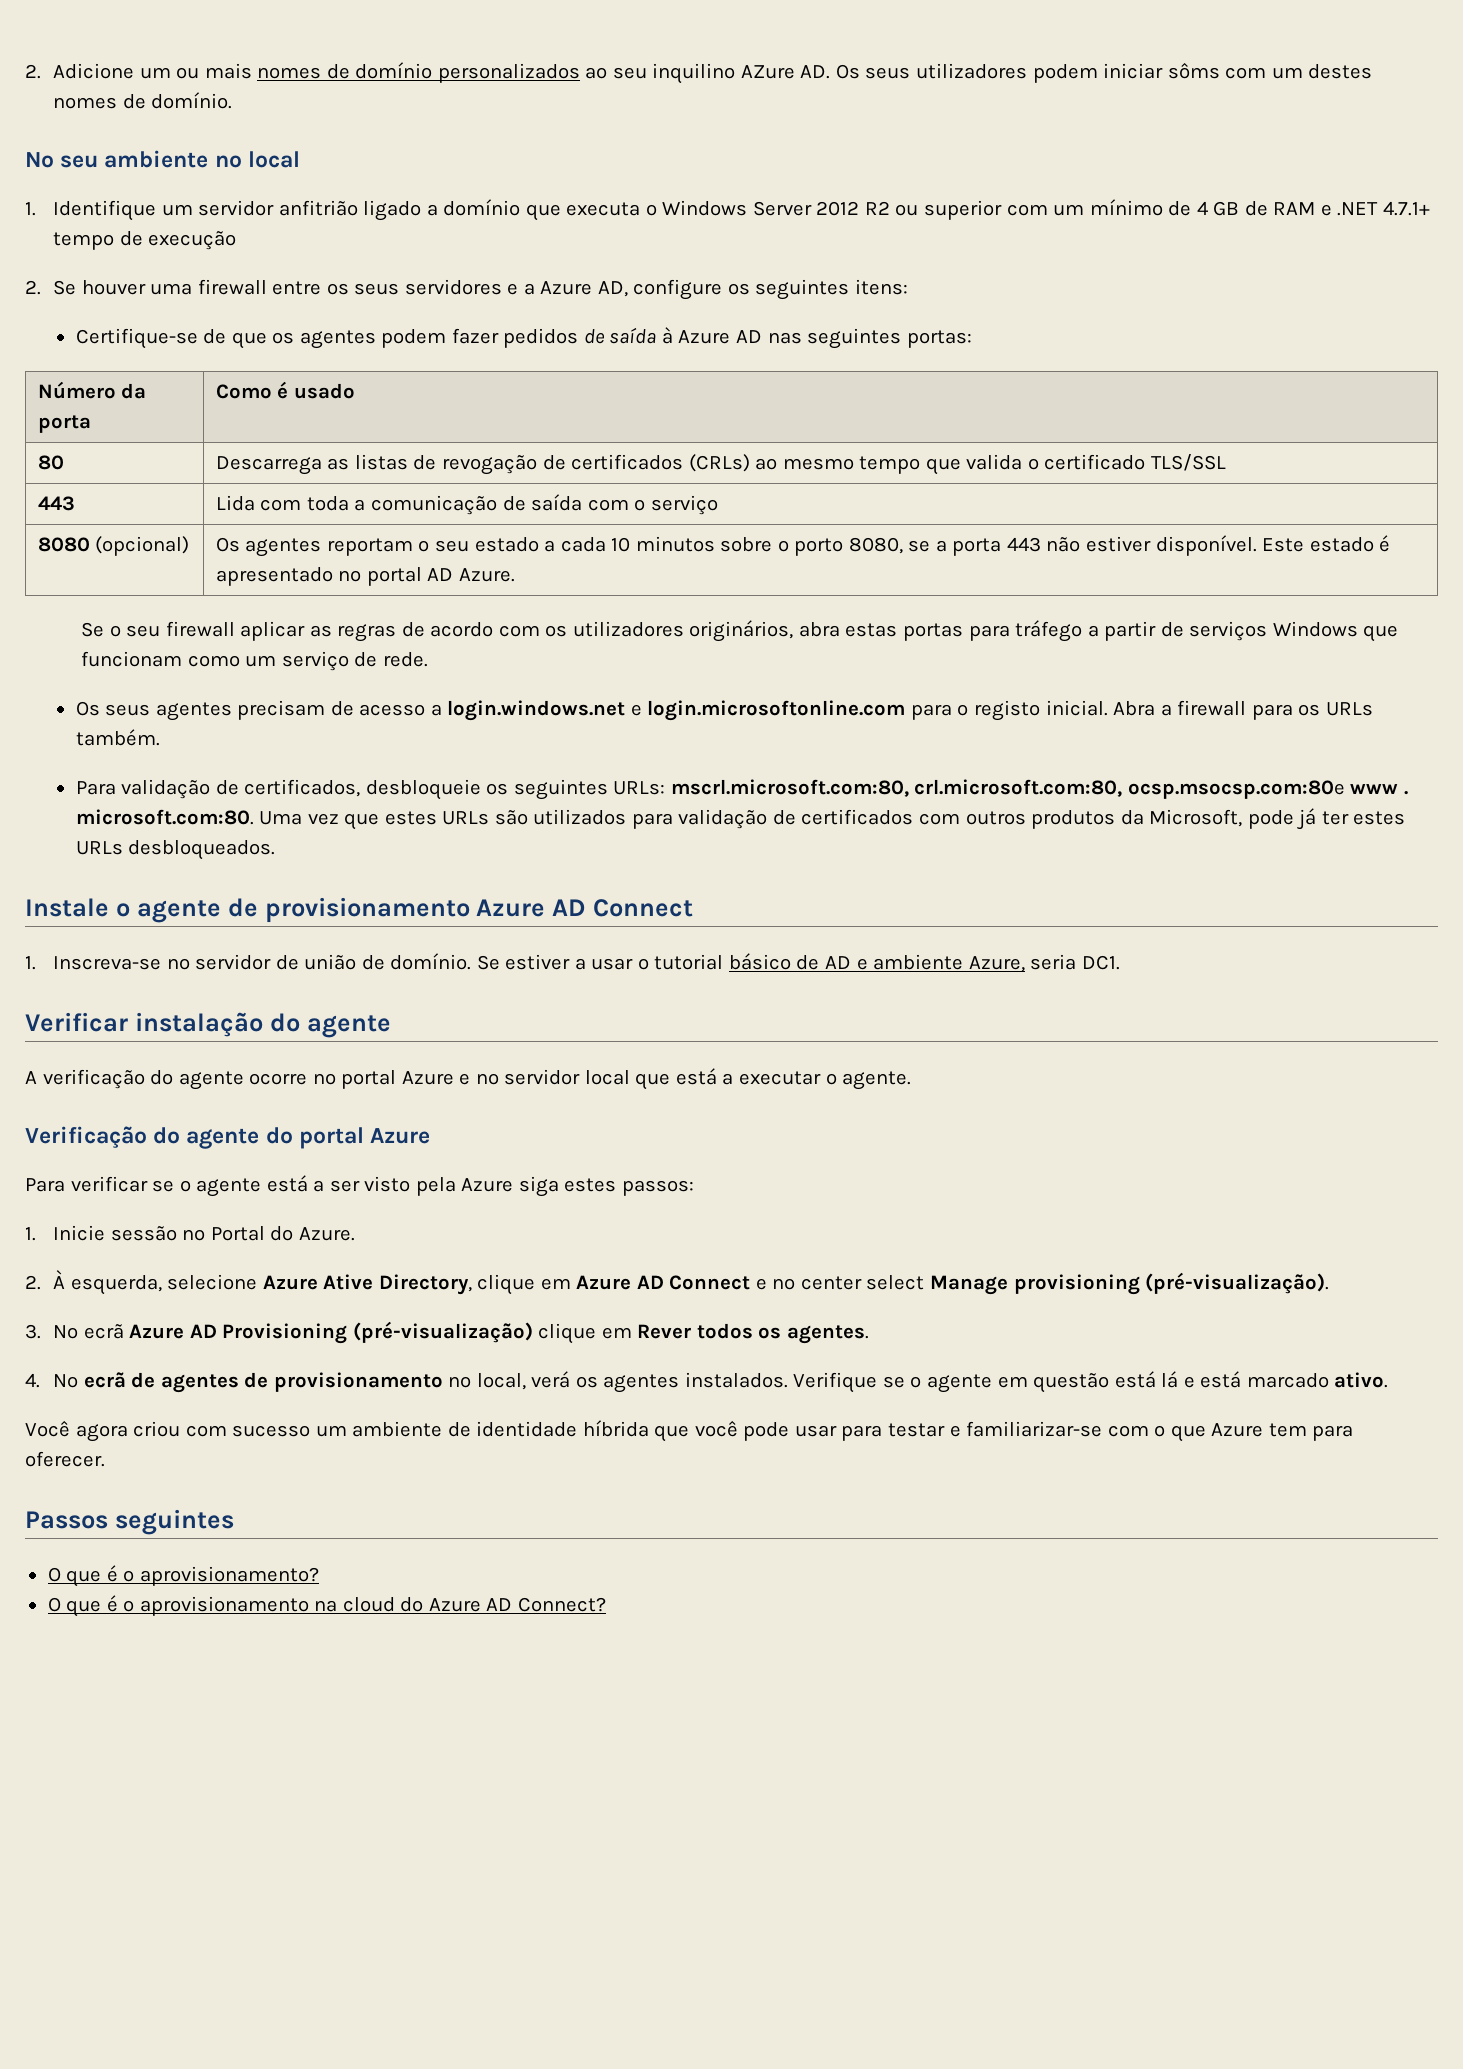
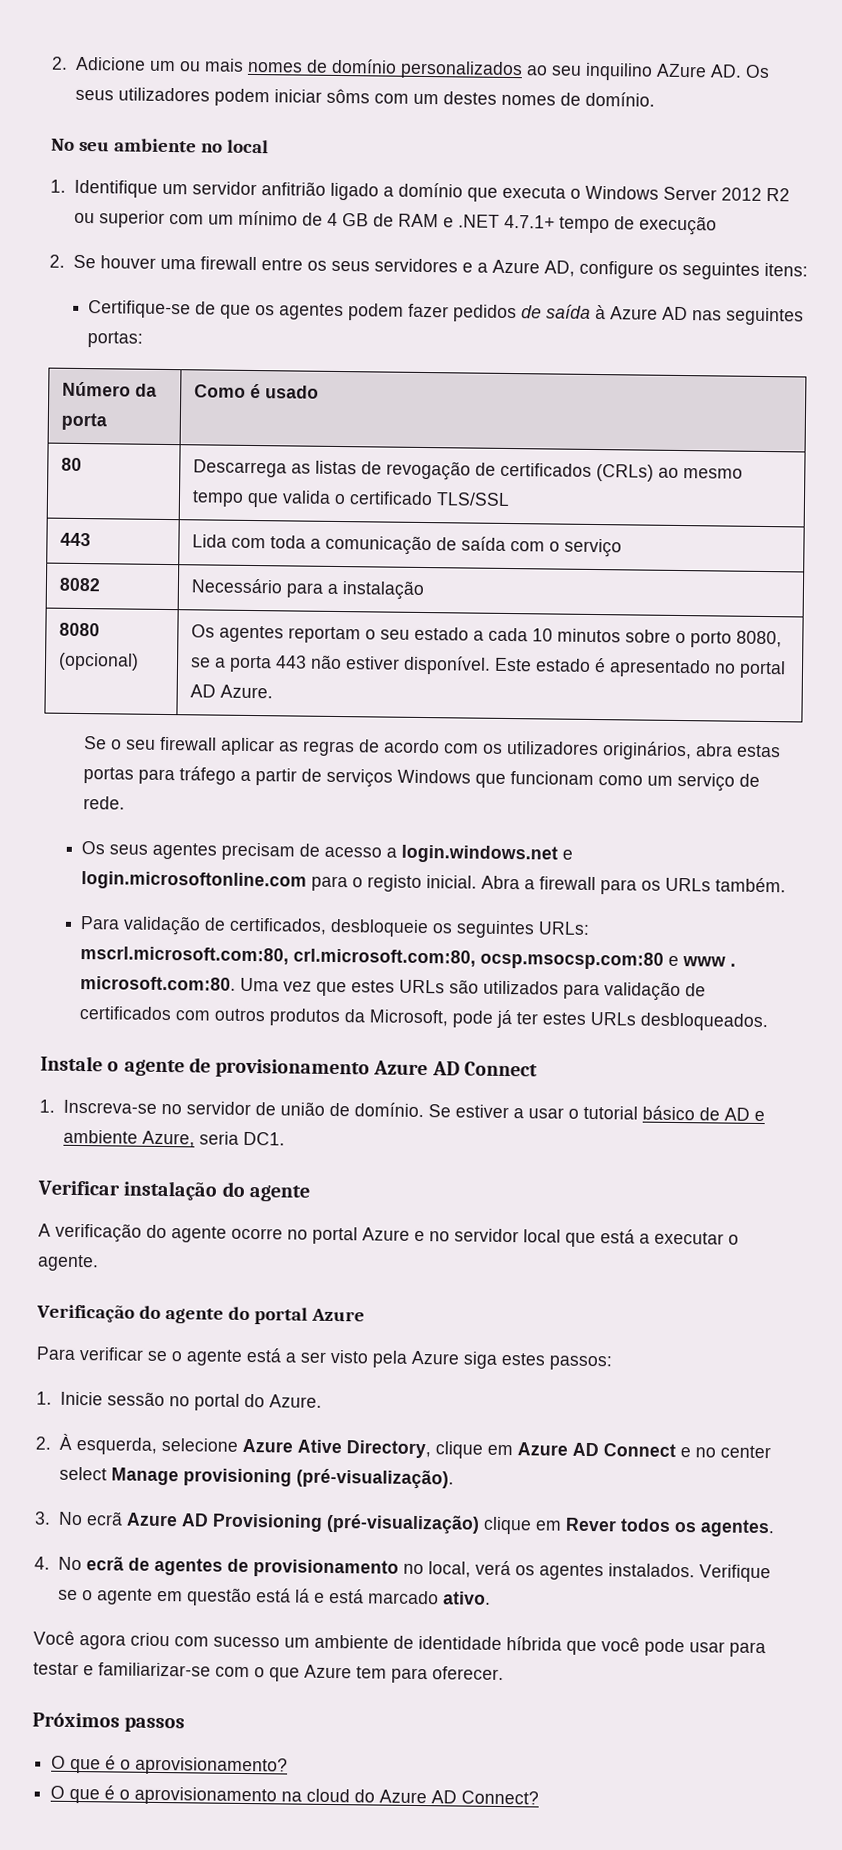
+ 8082 | Necessário para a instalação
- Para validação de certificados, desbloqueie os seguintes URLs: mscrl.microsoft.com:80, crl.microsoft.com:80, ocsp.msocsp.com:80e www . microsoft.com:80. Uma vez que estes URLs são utilizados para validação de certificados com outros produtos da Microsoft, pode já ter estes URLs desbloqueados.
+ Para validação de certificados, desbloqueie os seguintes URLs: mscrl.microsoft.com:80, crl.microsoft.com:80, ocsp.msocsp.com:80 e www . microsoft.com:80. Uma vez que estes URLs são utilizados para validação de certificados com outros produtos da Microsoft, pode já ter estes URLs desbloqueados.
- 1. Inicie sessão no Portal do Azure.
+ 1. Inicie sessão no portal do Azure.
- Passos seguintes
+ Próximos passos

